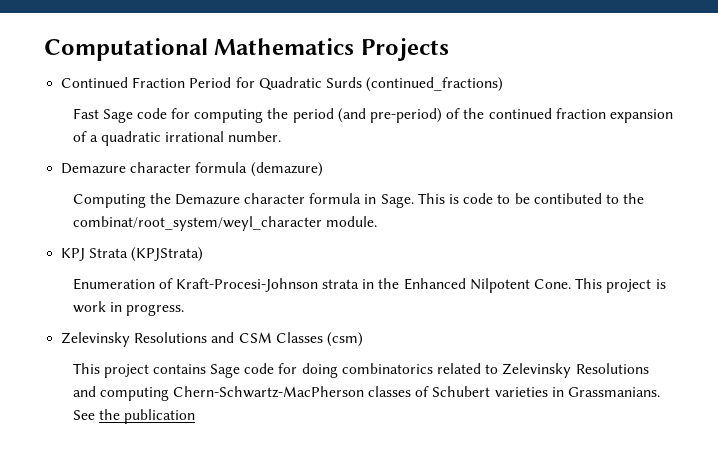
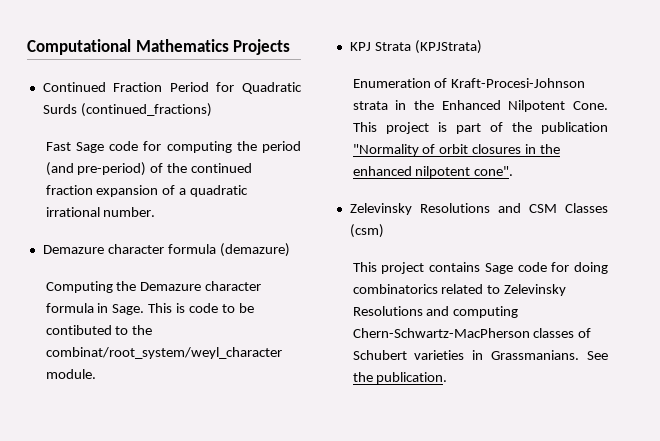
- This project is work in progress.
+ This project is part of the publication "Normality of orbit closures in the enhanced nilpotent cone".
- See the publication
+ See the publication.

